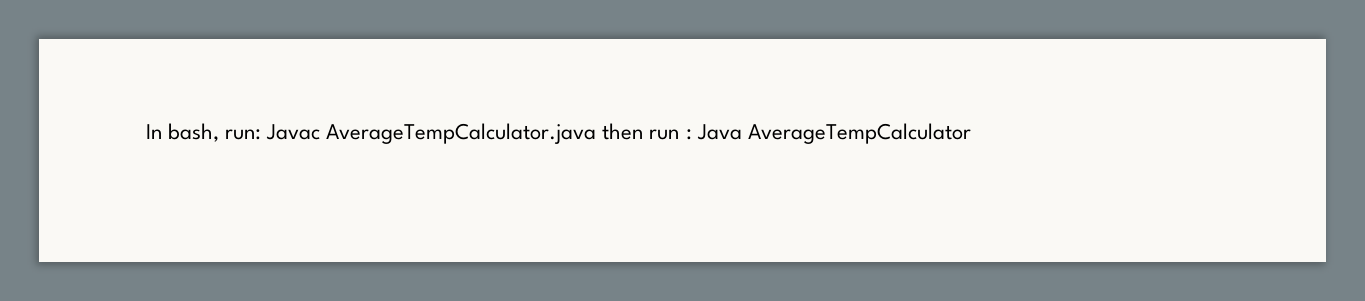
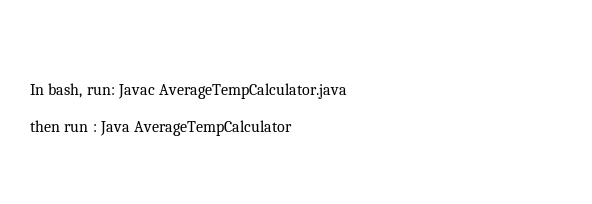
- In bash, run: Javac AverageTempCalculator.java then run : Java AverageTempCalculator
+ In bash, run: Javac AverageTempCalculator.java
+ then run : Java AverageTempCalculator

